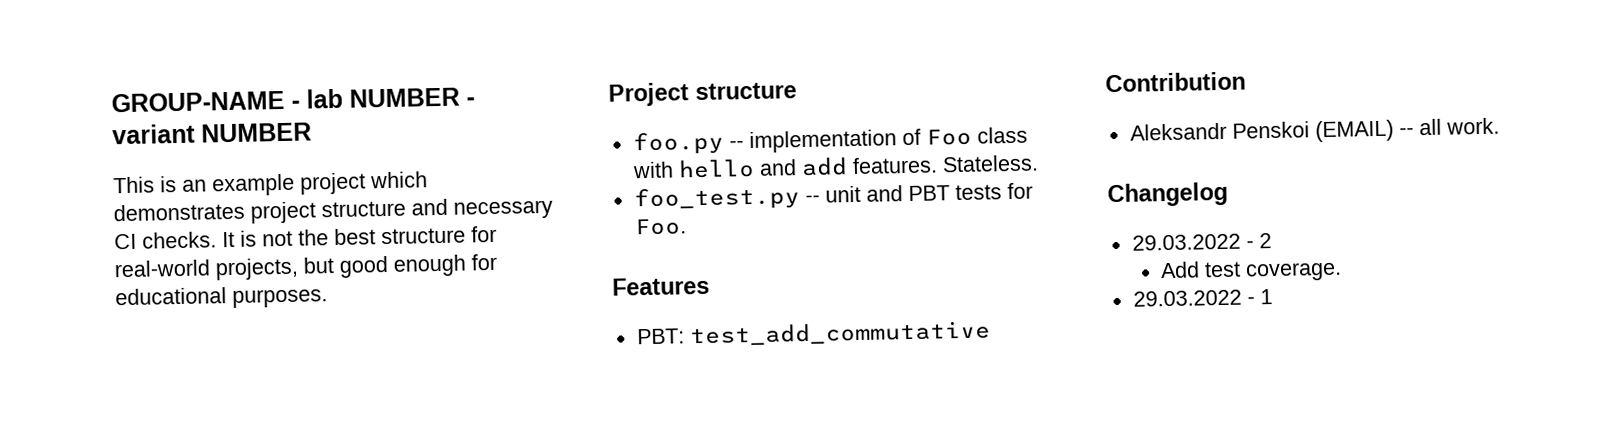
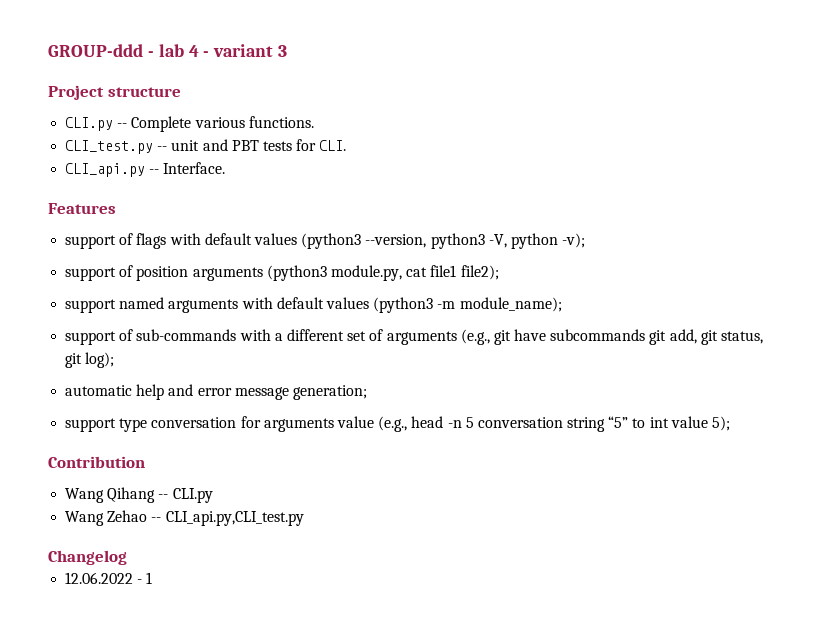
- GROUP-NAME - lab NUMBER - variant NUMBER
- This is an example project which demonstrates project structure and necessary CI checks. It is not the best structure for real-world projects, but good enough for educational purposes.
+ GROUP-ddd - lab 4 - variant 3
  Project structure
- foo.py -- implementation of Foo class with hello and add features. Stateless.
- foo_test.py -- unit and PBT tests for Foo.
+ CLI.py -- Complete various functions.
+ CLI_test.py -- unit and PBT tests for CLI.
+ CLI_api.py -- Interface.
  Features
- PBT: test_add_commutative
+ support of flags with default values (python3 --version, python3 -V, python -v);
+ support of position arguments (python3 module.py, cat file1 file2);
+ support named arguments with default values (python3 -m module_name);
+ support of sub-commands with a different set of arguments (e.g., git have subcommands git add, git status, git log);
+ automatic help and error message generation;
+ support type conversation for arguments value (e.g., head -n 5 conversation string “5” to int value 5);
  Contribution
- Aleksandr Penskoi (EMAIL) -- all work.
+ Wang Qihang -- CLI.py
+ Wang Zehao -- CLI_api.py,CLI_test.py
  Changelog
- 29.03.2022 - 2
- Add test coverage.
- 29.03.2022 - 1
+ 12.06.2022 - 1

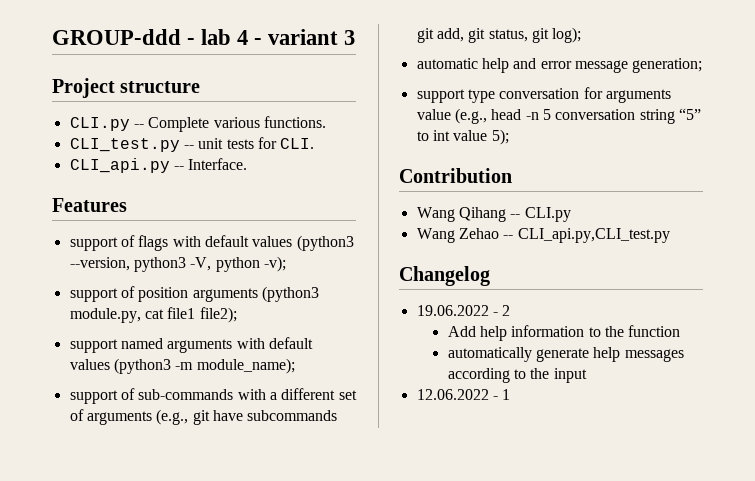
- CLI_test.py -- unit and PBT tests for CLI.
+ CLI_test.py -- unit tests for CLI.
+ 19.06.2022 - 2
+ Add help information to the function
+ automatically generate help messages according to the input

